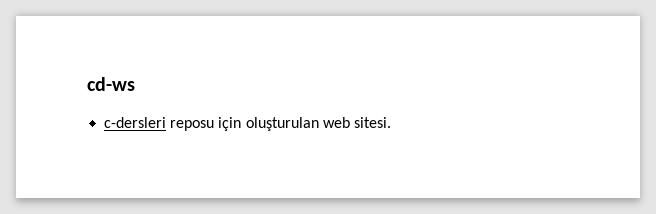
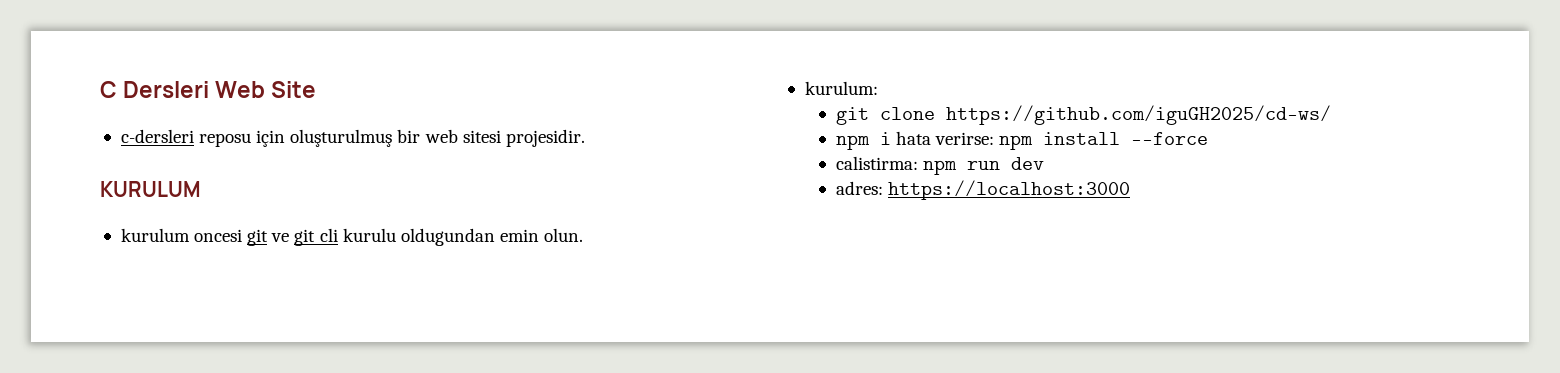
- cd-ws
+ C Dersleri Web Site
- c-dersleri reposu için oluşturulan web sitesi.
+ c-dersleri reposu için oluşturulmuş bir web sitesi projesidir.
+ KURULUM
+ kurulum oncesi git ve git cli kurulu oldugundan emin olun.
+ kurulum:
+ git clone https://github.com/iguGH2025/cd-ws/
+ npm i hata verirse: npm install --force
+ calistirma: npm run dev
+ adres: https://localhost:3000

